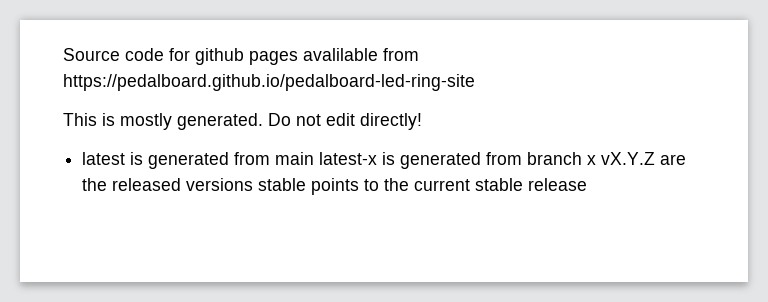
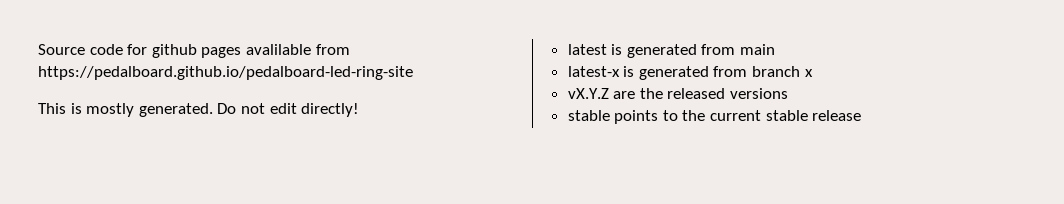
- latest is generated from main latest-x is generated from branch x vX.Y.Z are the released versions stable points to the current stable release
+ latest is generated from main
+ latest-x is generated from branch x
+ vX.Y.Z are the released versions
+ stable points to the current stable release

